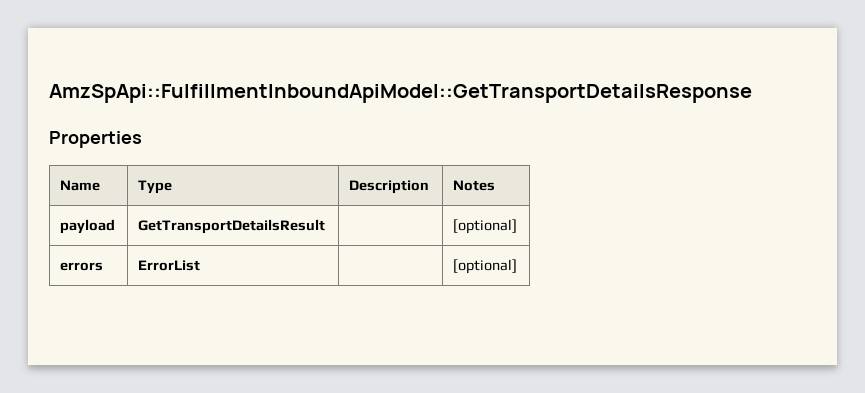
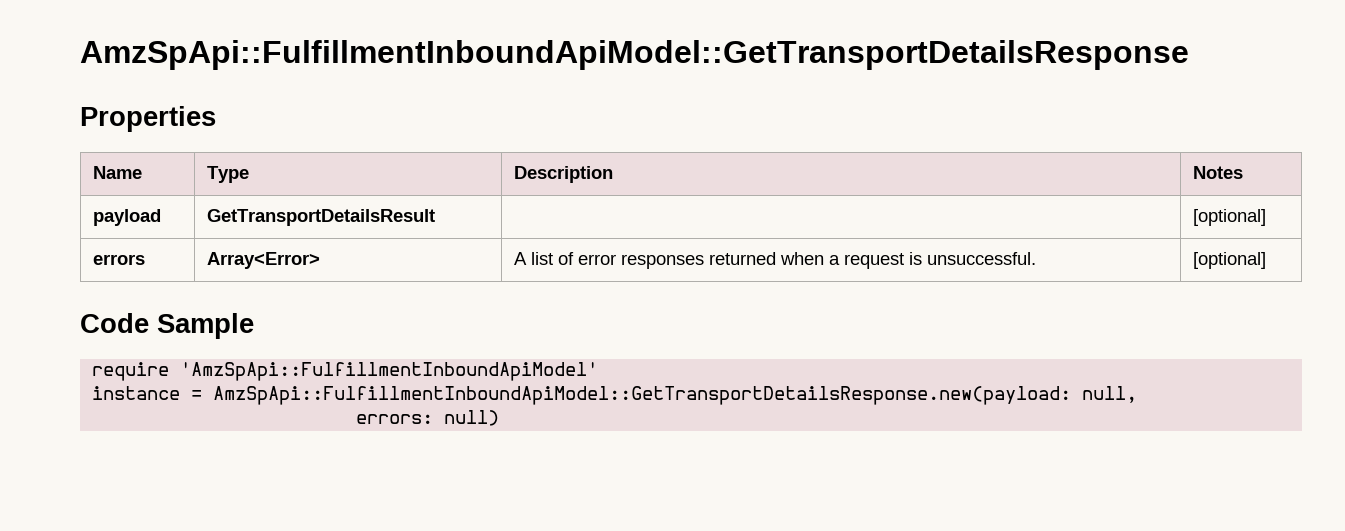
- errors | ErrorList | | [optional]
+ errors | Array<Error> | A list of error responses returned when a request is unsuccessful. | [optional]
+ Code Sample
+ require 'AmzSpApi::FulfillmentInboundApiModel'
+ instance = AmzSpApi::FulfillmentInboundApiModel::GetTransportDetailsResponse.new(payload: null,
+ errors: null)

